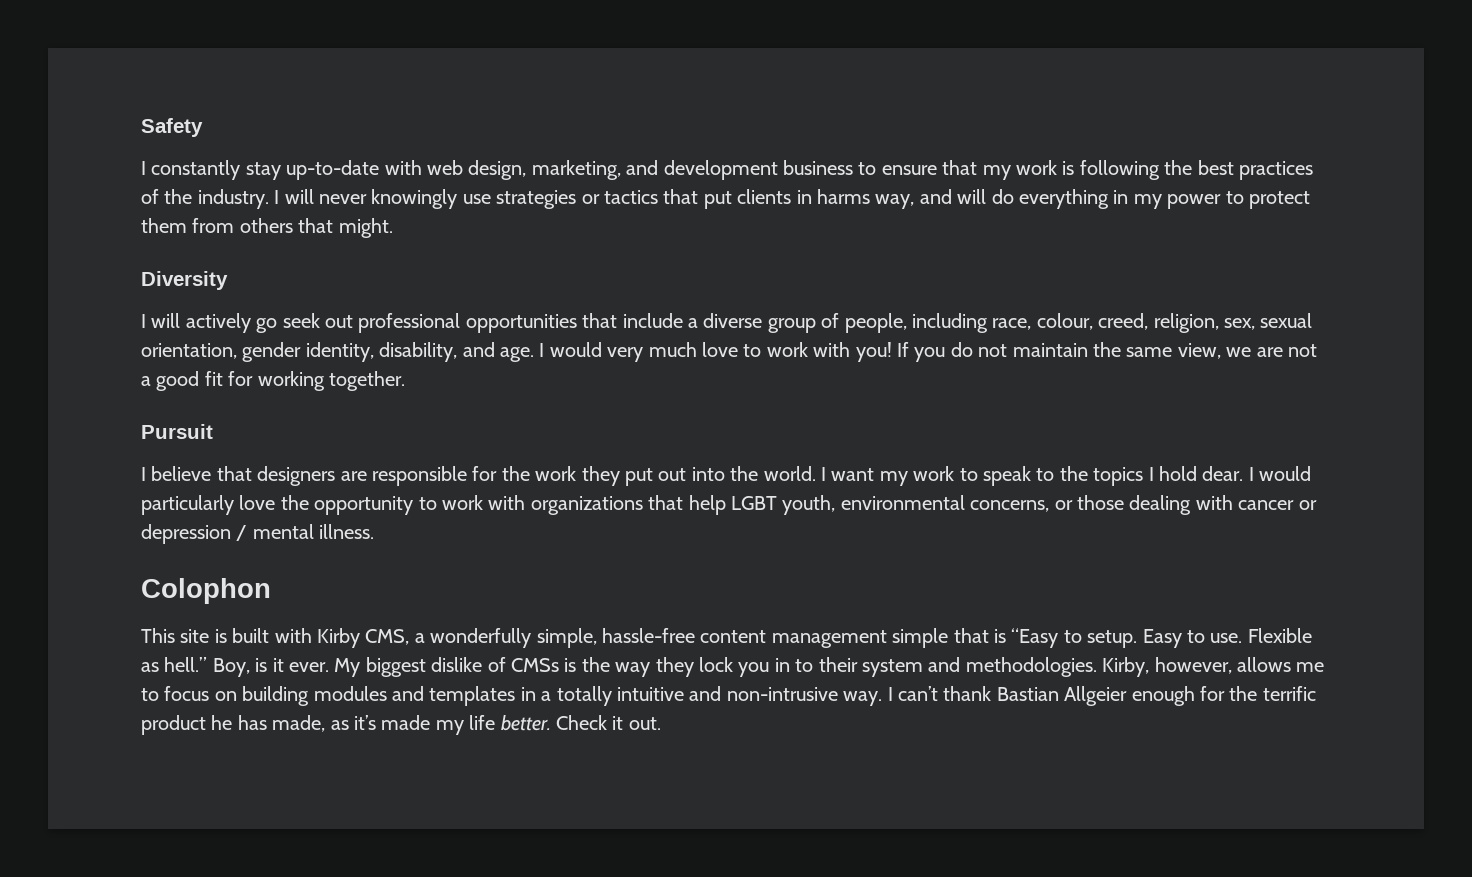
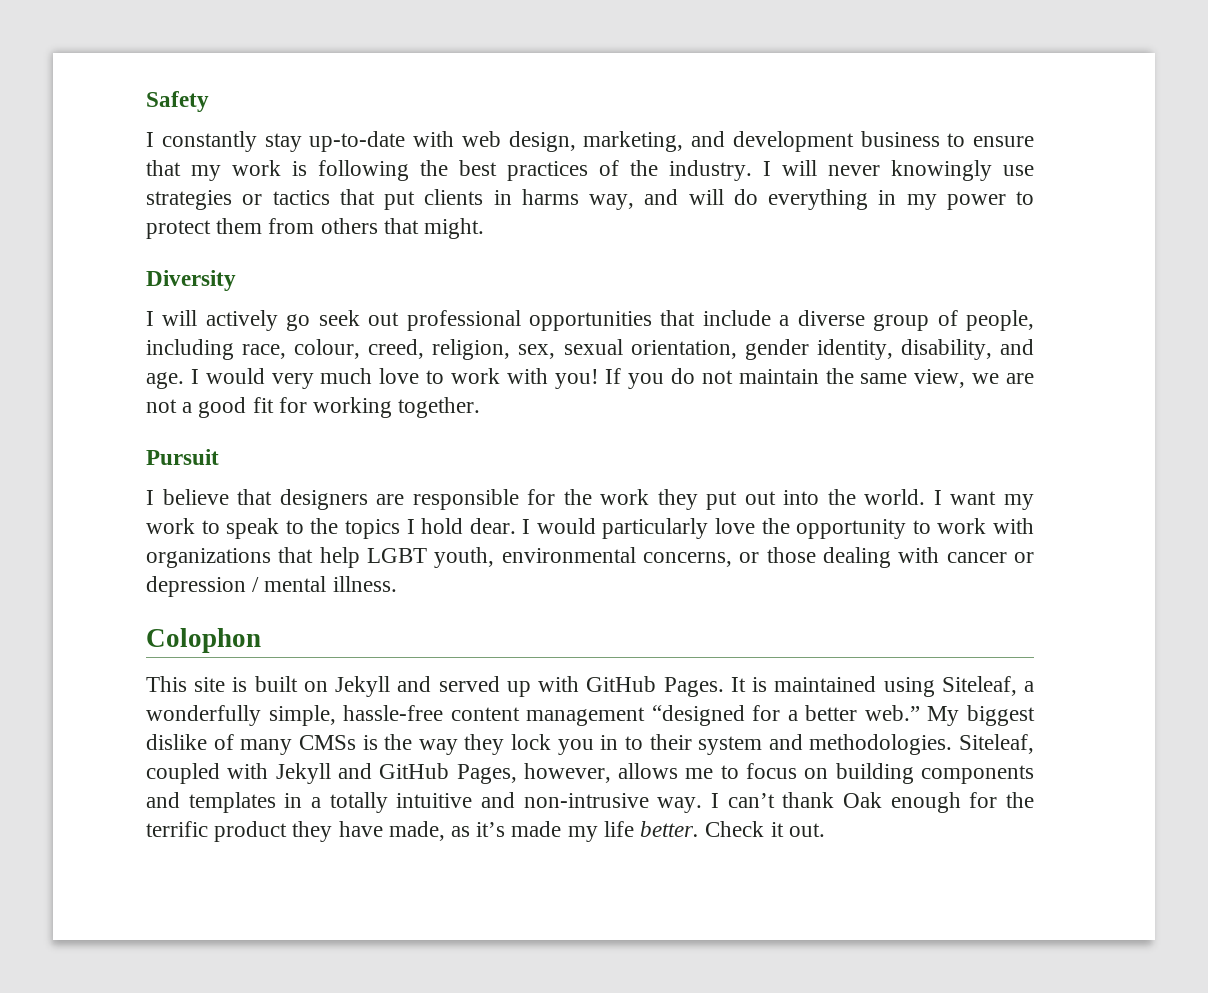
- This site is built with Kirby CMS, a wonderfully simple, hassle-free content management simple that is “Easy to setup. Easy to use. Flexible as hell.” Boy, is it ever.
+ This site is built on Jekyll and served up with GitHub Pages. It is maintained using Siteleaf, a wonderfully simple, hassle-free content management “designed for a better web.”
- My biggest dislike of CMSs is the way they lock you in to their system and methodologies.
+ My biggest dislike of many CMSs is the way they lock you in to their system and methodologies.
- Kirby, however, allows me to focus on building modules and templates in a totally intuitive and non-intrusive way.
+ Siteleaf, coupled with Jekyll and GitHub Pages, however, allows me to focus on building components and templates in a totally intuitive and non-intrusive way.
- I can’t thank Bastian Allgeier enough for the terrific product he has made, as it’s made my life better.
+ I can’t thank Oak enough for the terrific product they have made, as it’s made my life better.

